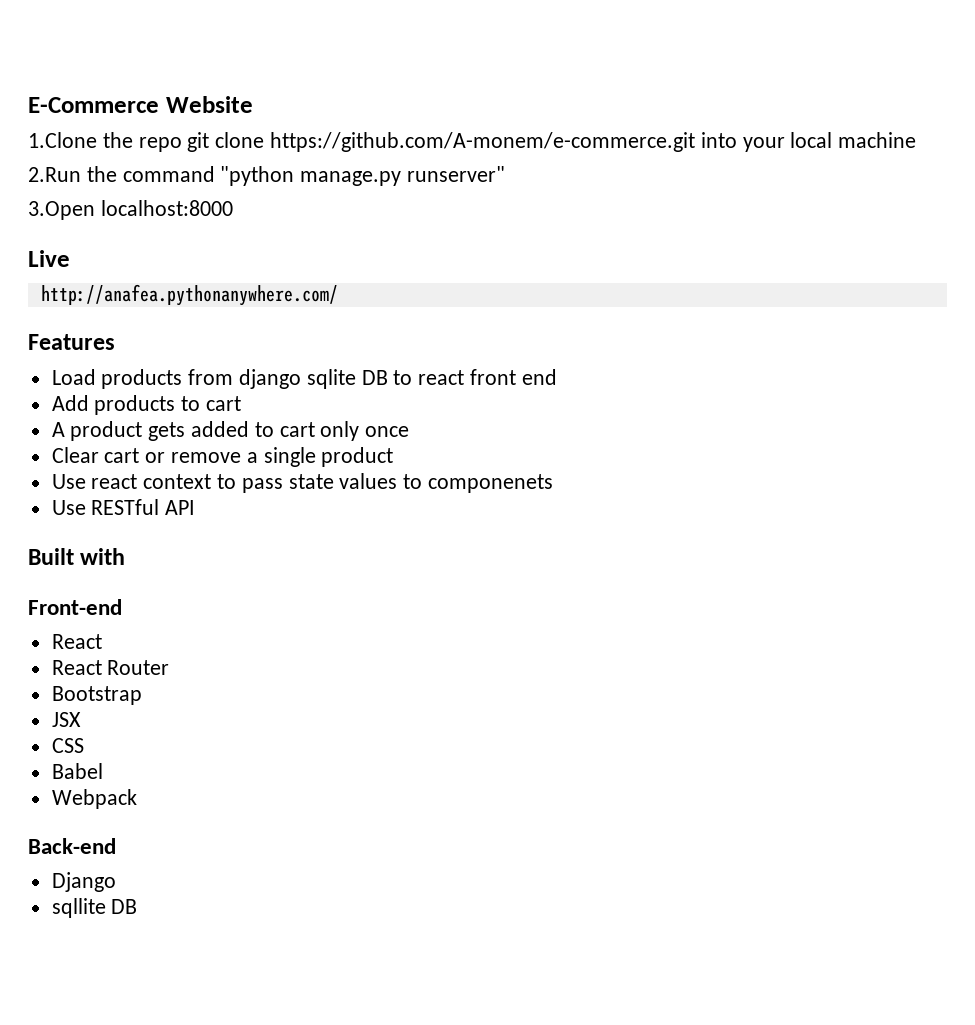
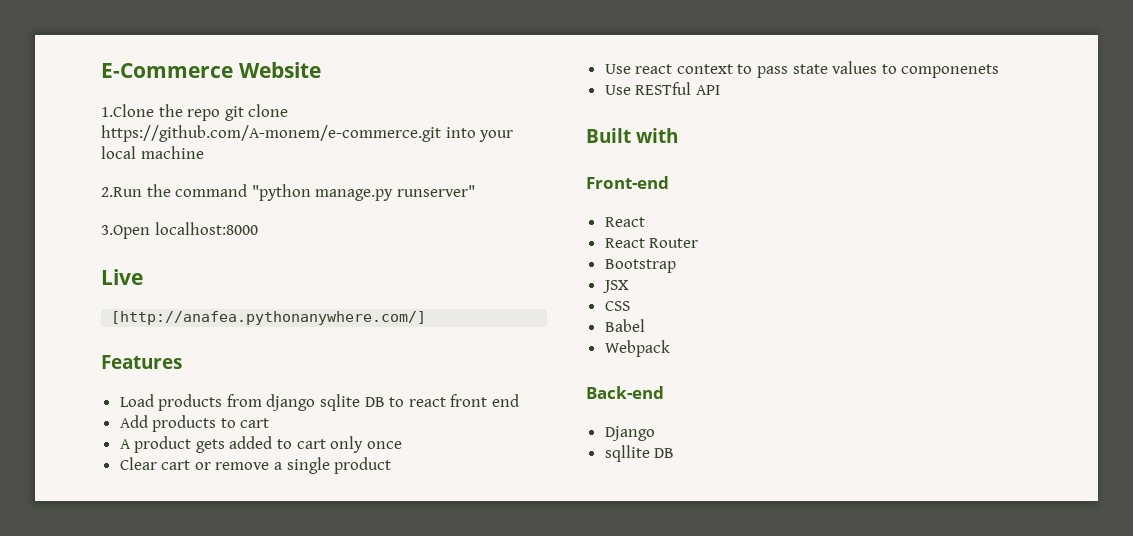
- http://anafea.pythonanywhere.com/
+ [http://anafea.pythonanywhere.com/]

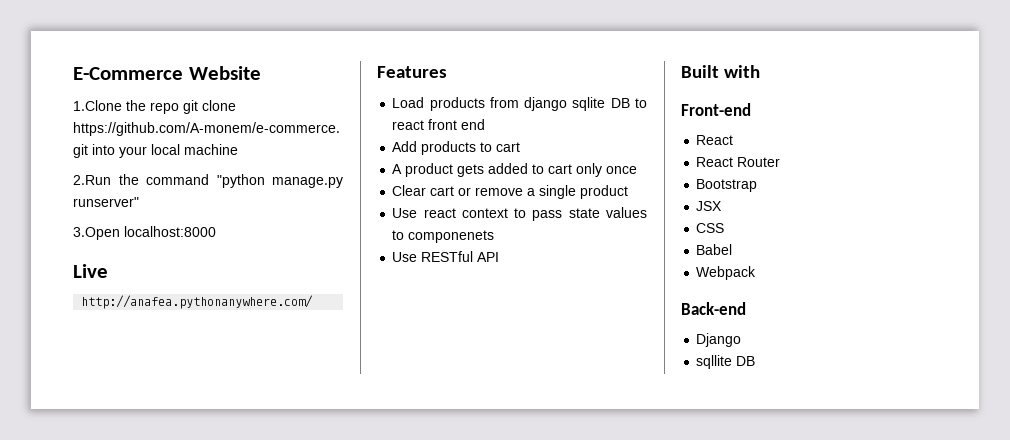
- [http://anafea.pythonanywhere.com/]
+ http://anafea.pythonanywhere.com/

